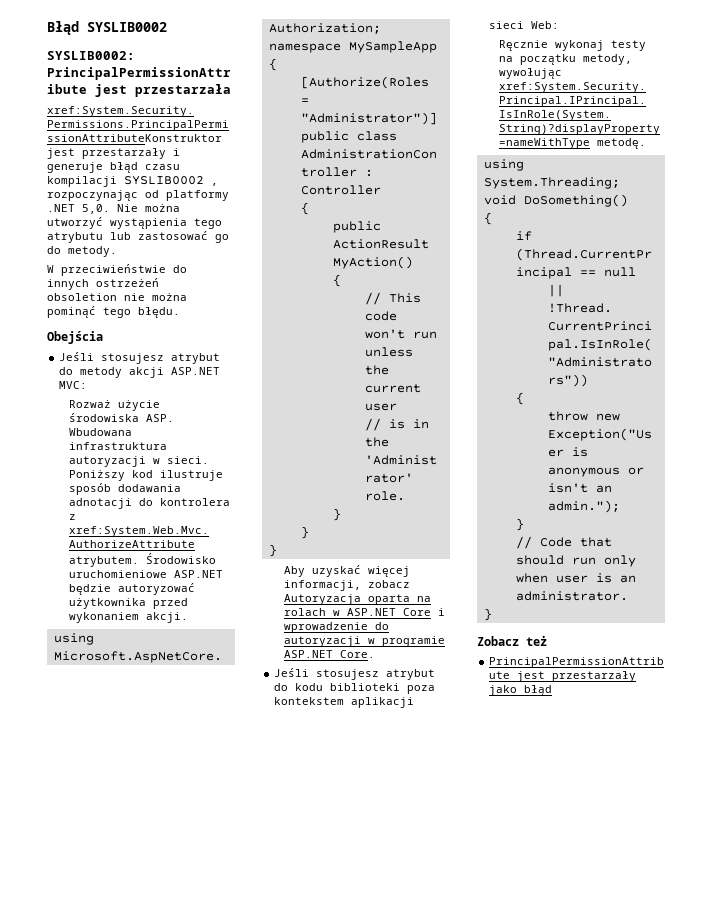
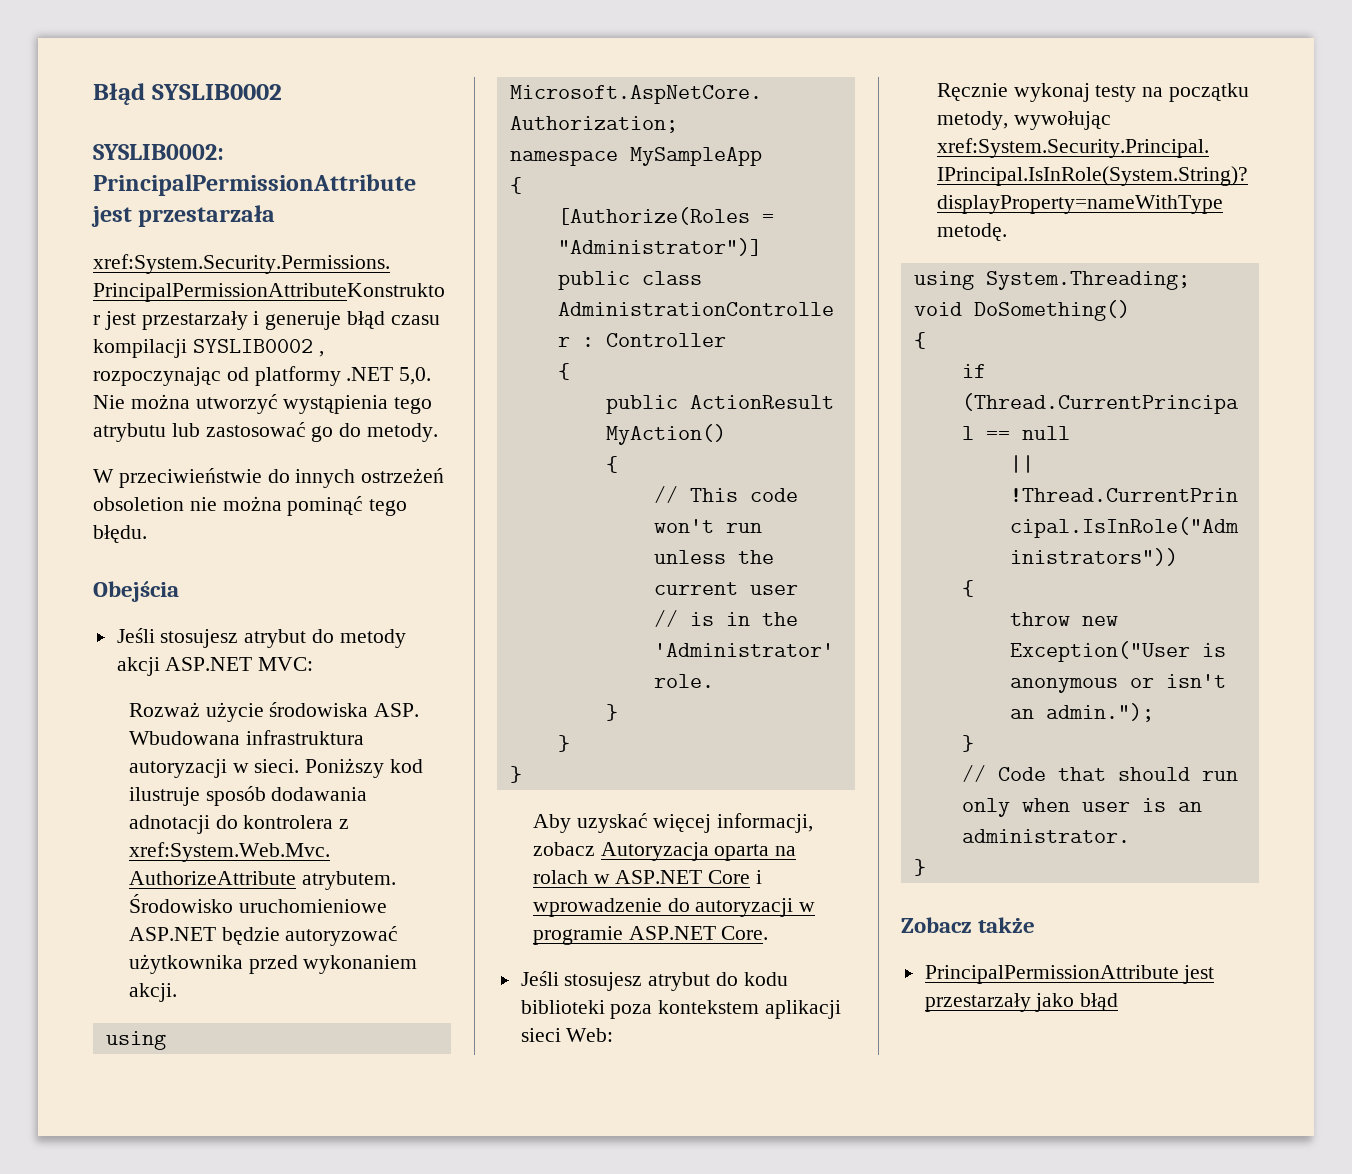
- Zobacz też
+ Zobacz także

